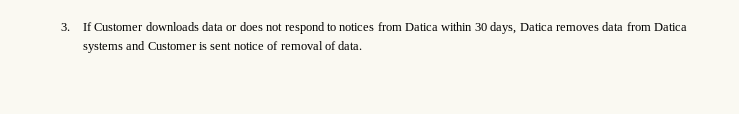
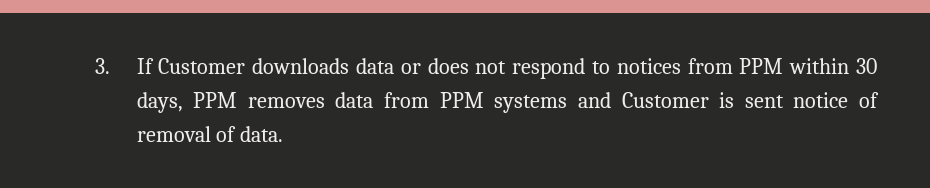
- 3. If Customer downloads data or does not respond to notices from Datica within 30 days, Datica removes data from Datica systems and Customer is sent notice of removal of data.
+ 3. If Customer downloads data or does not respond to notices from PPM within 30 days, PPM removes data from PPM systems and Customer is sent notice of removal of data.

